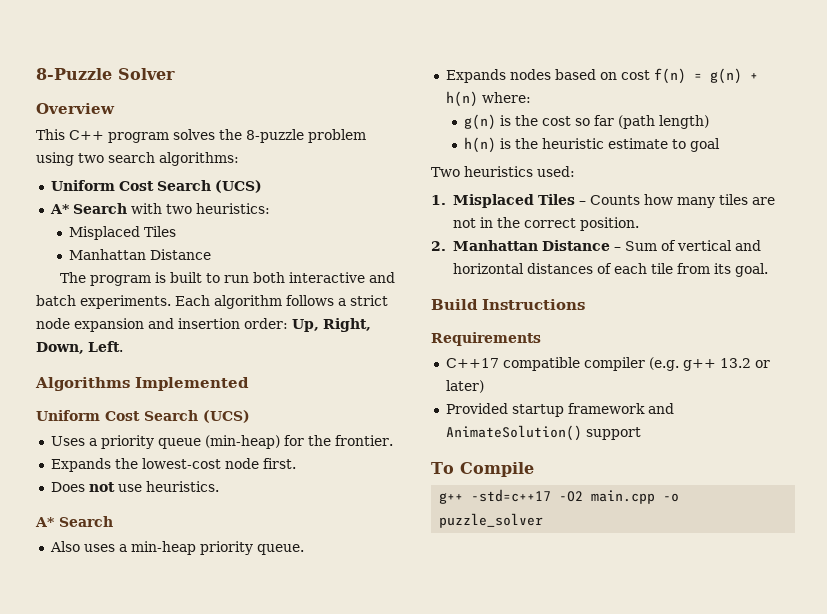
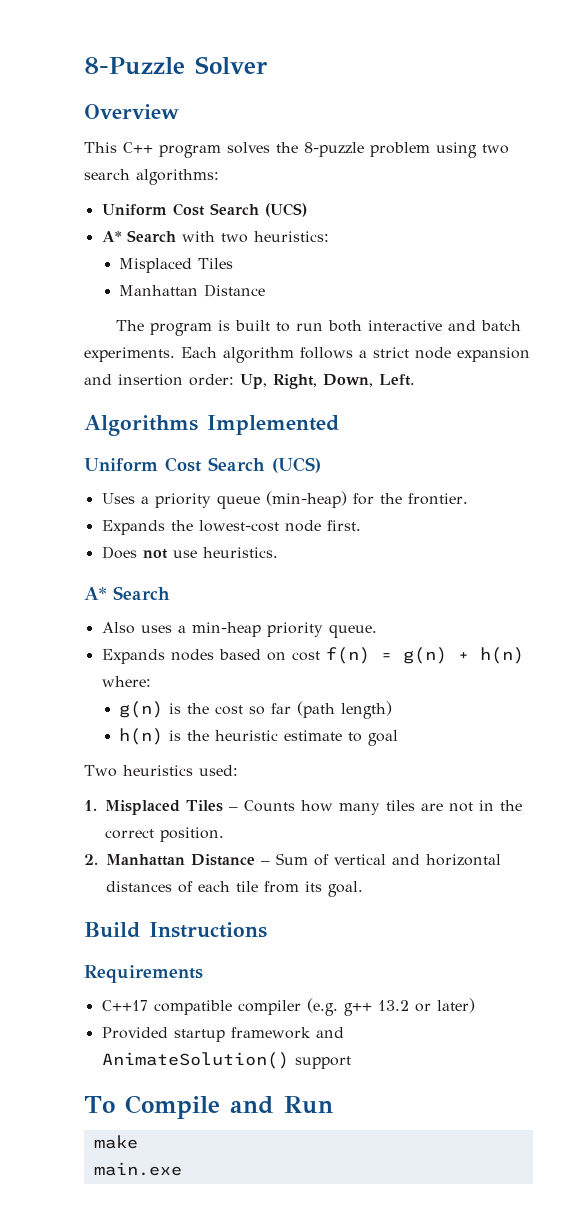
- To Compile
- g++ -std=c++17 -O2 main.cpp -o puzzle_solver
+ To Compile and Run
+ make
+ main.exe

